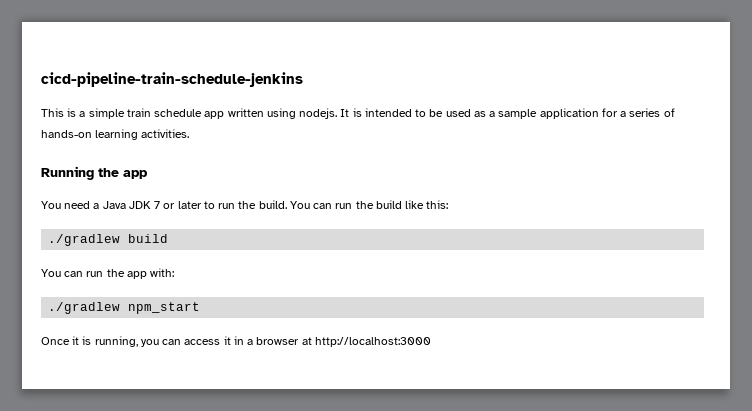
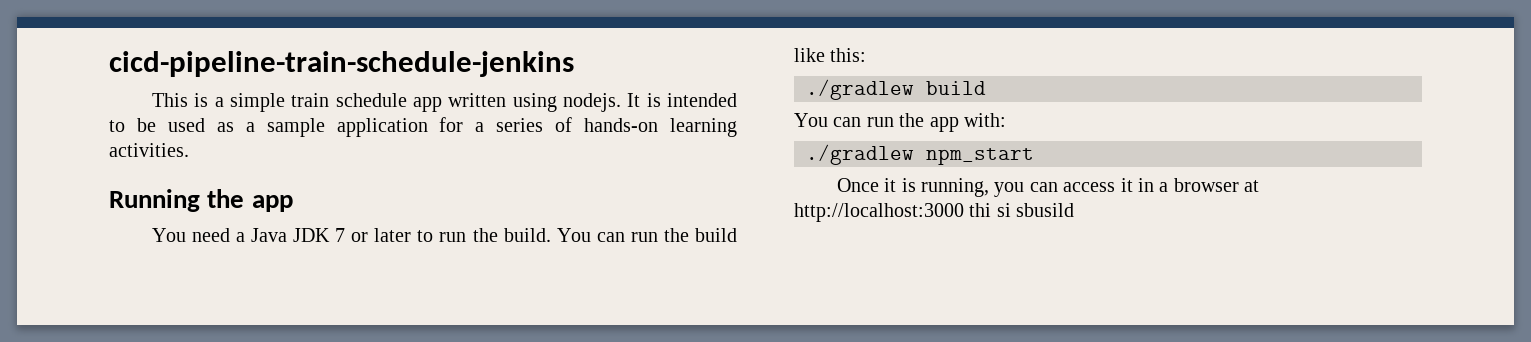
- Once it is running, you can access it in a browser at http://localhost:3000
+ Once it is running, you can access it in a browser at http://localhost:3000 thi si sbusild

